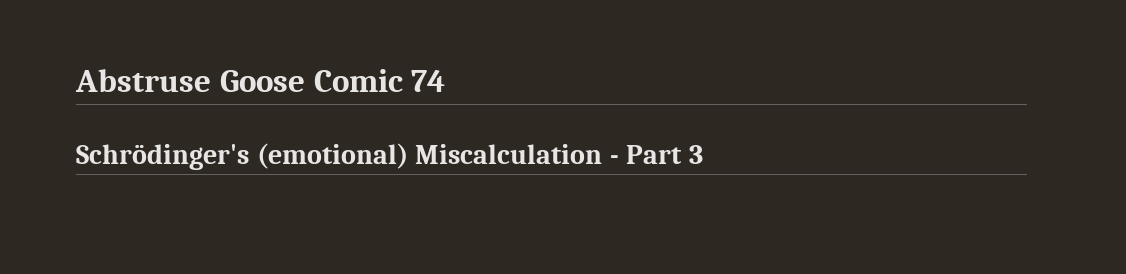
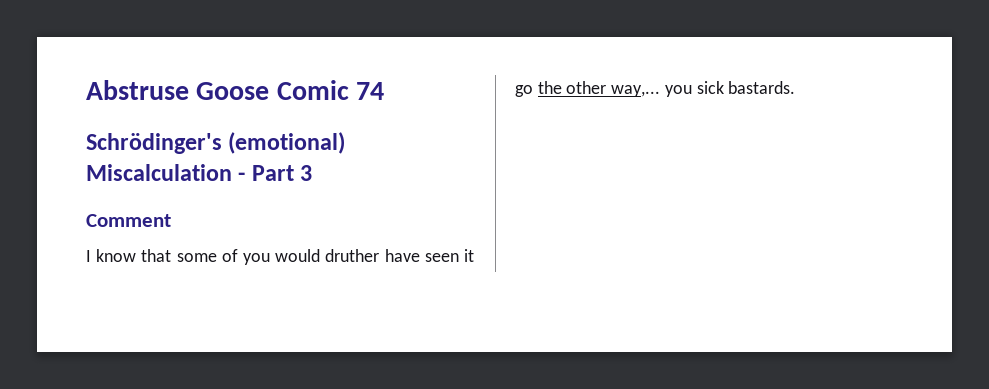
+ Comment
+ I know that some of you would druther have seen it go the other way,... you sick bastards.

